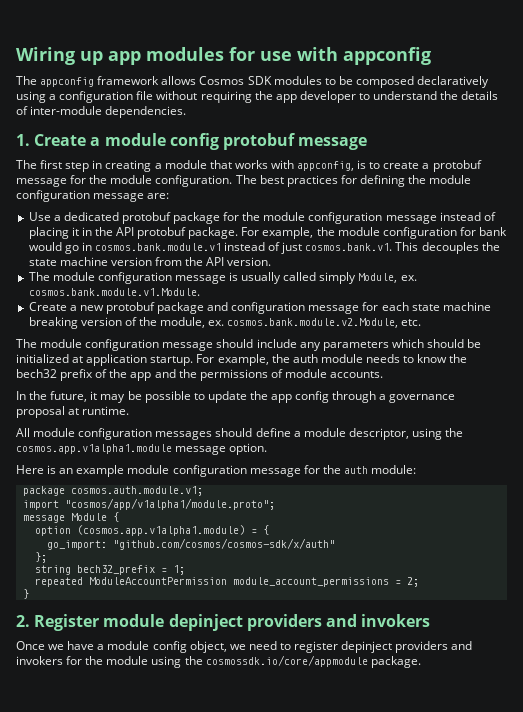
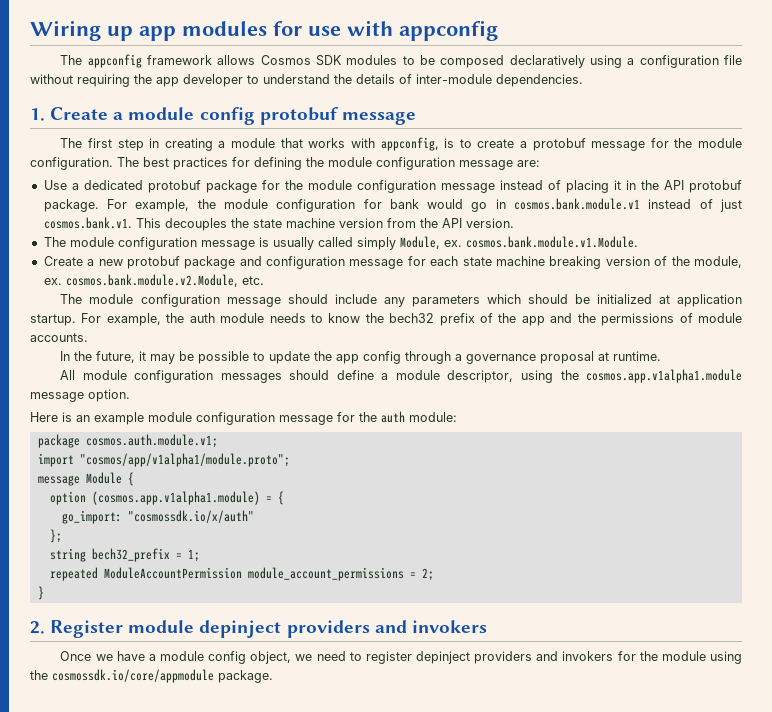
- go_import: "github.com/cosmos/cosmos-sdk/x/auth"
+ go_import: "cosmossdk.io/x/auth"

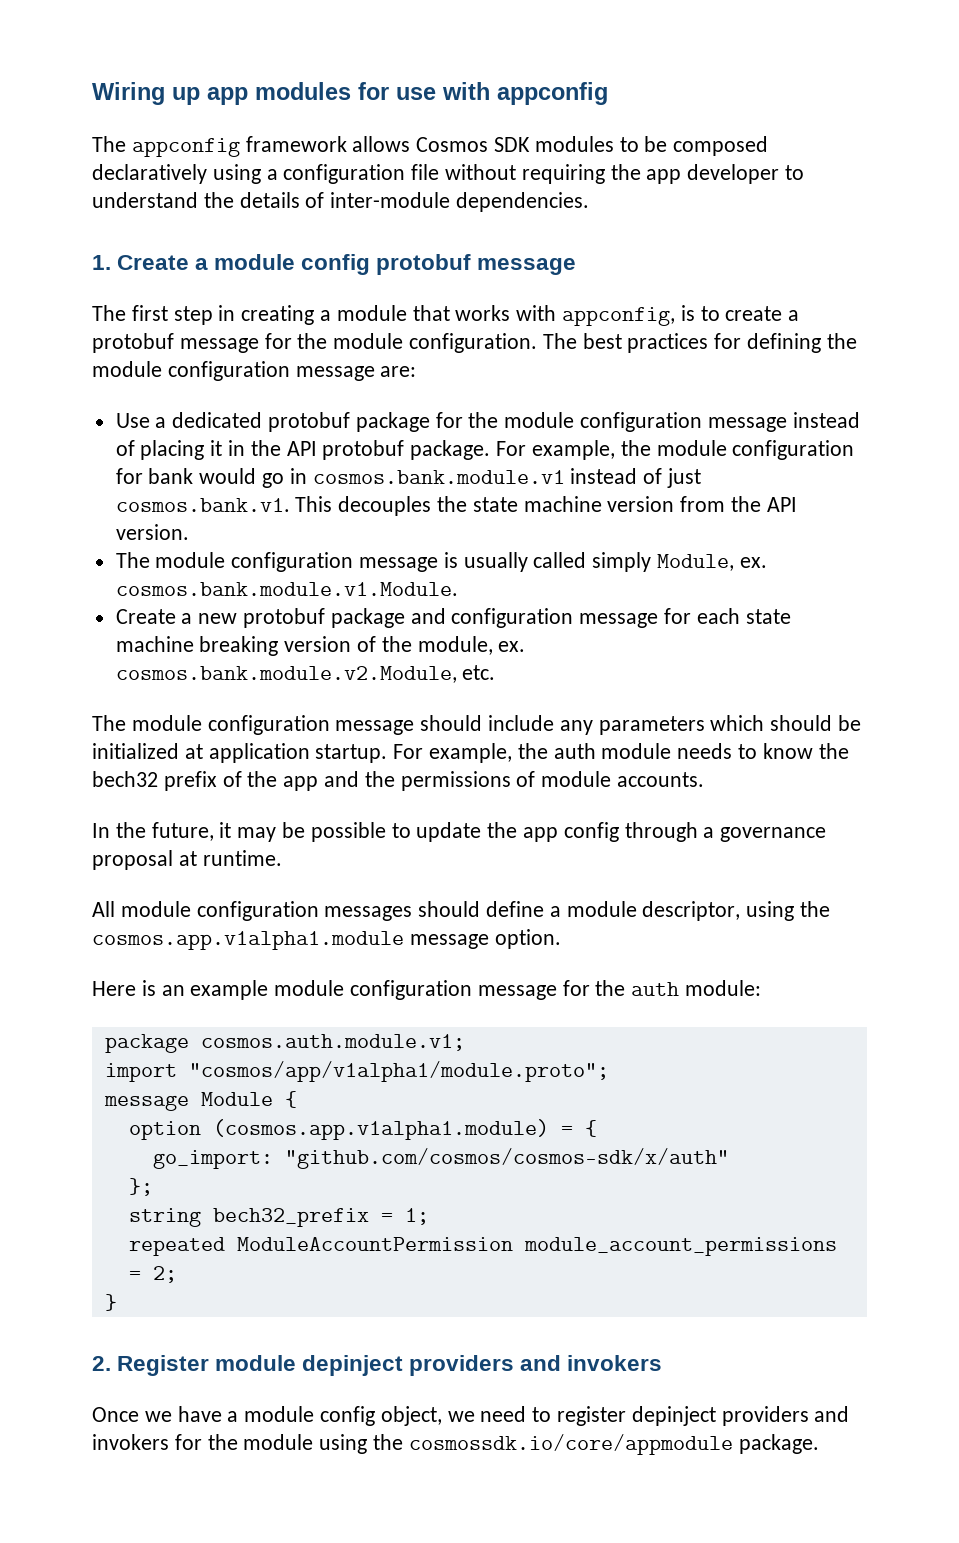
- go_import: "cosmossdk.io/x/auth"
+ go_import: "github.com/cosmos/cosmos-sdk/x/auth"

